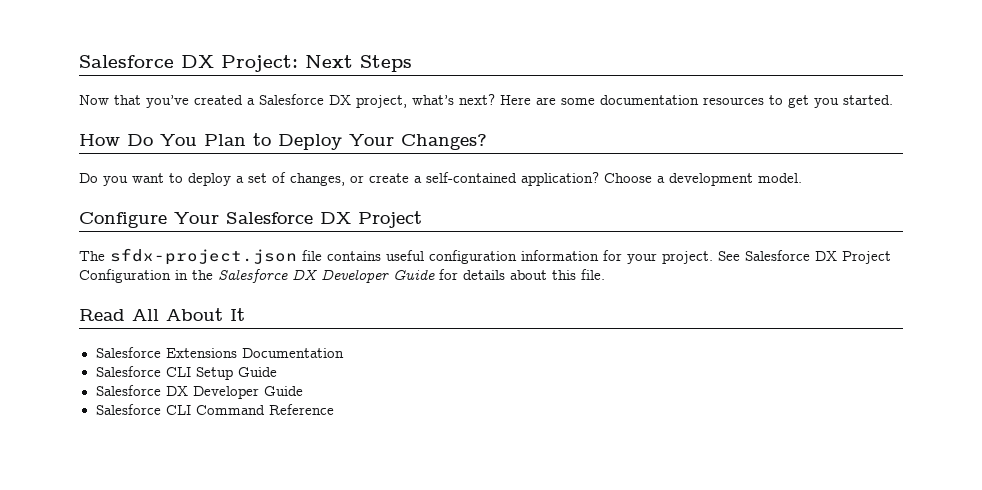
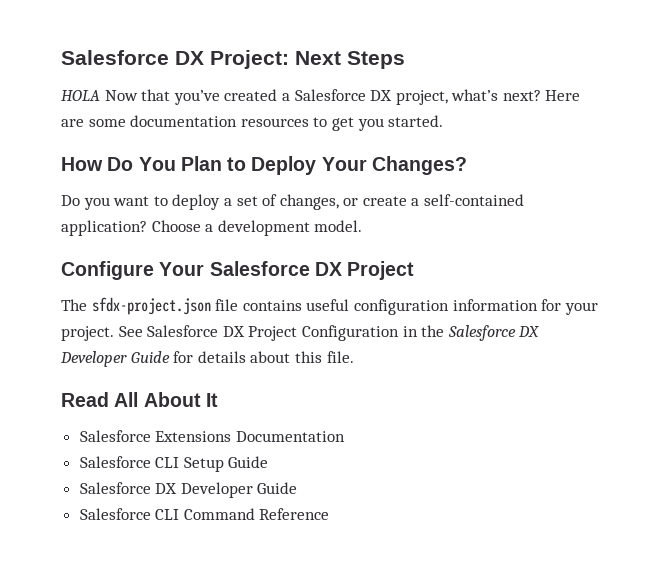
- Now that you’ve created a Salesforce DX project, what’s next?
+ HOLA Now that you’ve created a Salesforce DX project, what’s next?

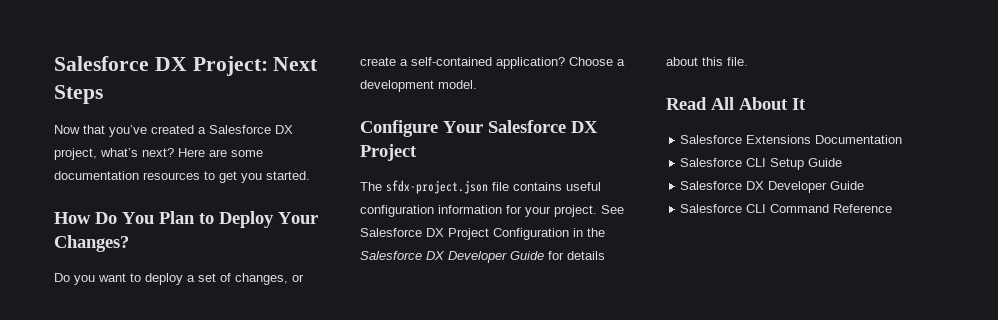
- HOLA Now that you’ve created a Salesforce DX project, what’s next?
+ Now that you’ve created a Salesforce DX project, what’s next?

